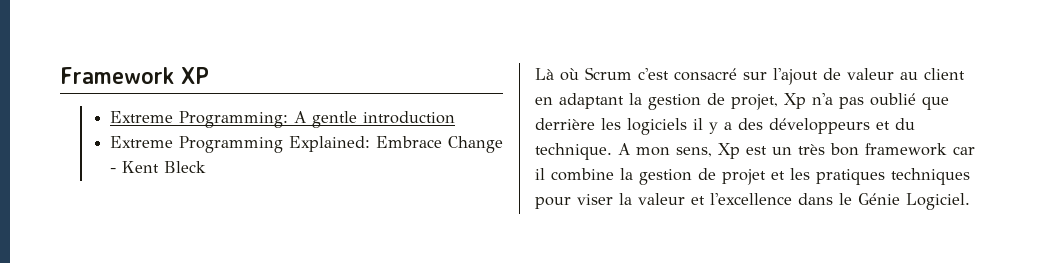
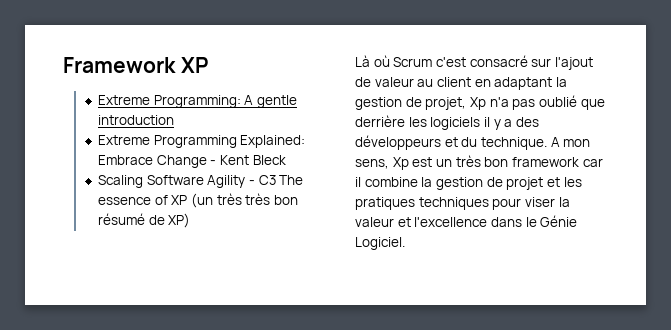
+ Scaling Software Agility - C3 The essence of XP (un très très bon résumé de XP)

